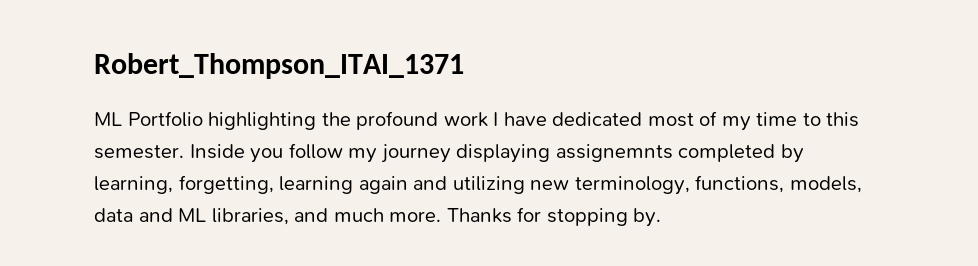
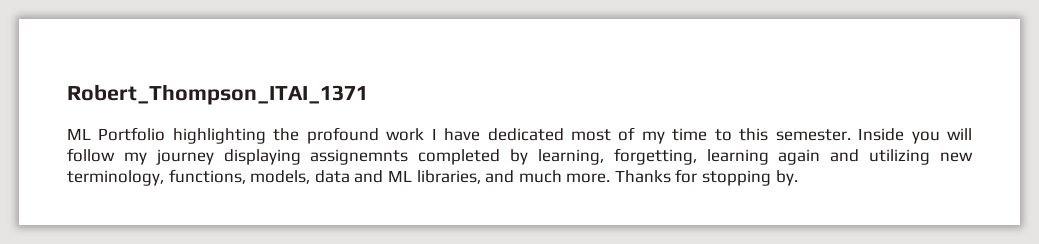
- Inside you follow my journey displaying assignemnts completed by learning, forgetting, learning again and utilizing new terminology, functions, models, data and ML libraries, and much more.
+ Inside you will follow my journey displaying assignemnts completed by learning, forgetting, learning again and utilizing new terminology, functions, models, data and ML libraries, and much more.

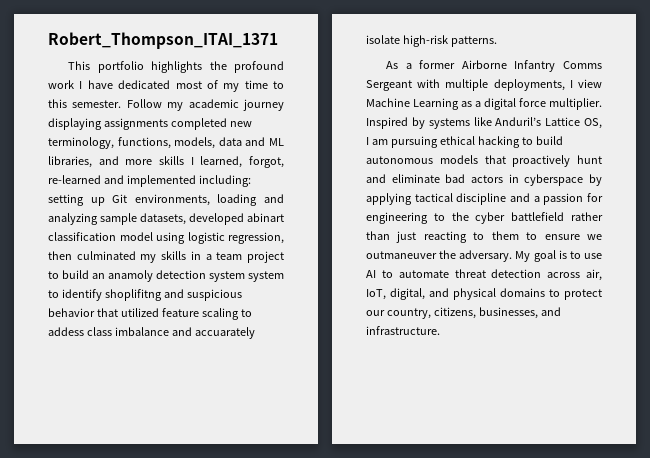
- ML Portfolio highlighting the profound work I have dedicated most of my time to this semester.
+ This portfolio highlights the profound work I have dedicated most of my time to this semester.
- Inside you will follow my journey displaying assignemnts completed by learning, forgetting, learning again and utilizing new terminology, functions, models, data and ML libraries, and much more. Thanks for stopping by.
+ Follow my academic journey displaying assignments completed new terminology, functions, models, data and ML libraries, and more skills I learned, forgot, re-learned and implemented including: setting up Git environments, loading and analyzing sample datasets, developed abinart classification model using logistic regression, then culminated my skills in a team project to build an anamoly detection system system to identify shoplifitng and suspicious behavior that utilized feature scaling to addess class imbalance and accuarately isolate high-risk patterns.
+ As a former Airborne Infantry Comms Sergeant with multiple deployments, I view Machine Learning as a digital force multiplier. Inspired by systems like Anduril’s Lattice OS, I am pursuing ethical hacking to build autonomous models that proactively hunt and eliminate bad actors in cyberspace by applying tactical discipline and a passion for engineering to the cyber battlefield rather than just reacting to them to ensure we outmaneuver the adversary. My goal is to use AI to automate threat detection across air, IoT, digital, and physical domains to protect our country, citizens, businesses, and infrastructure.

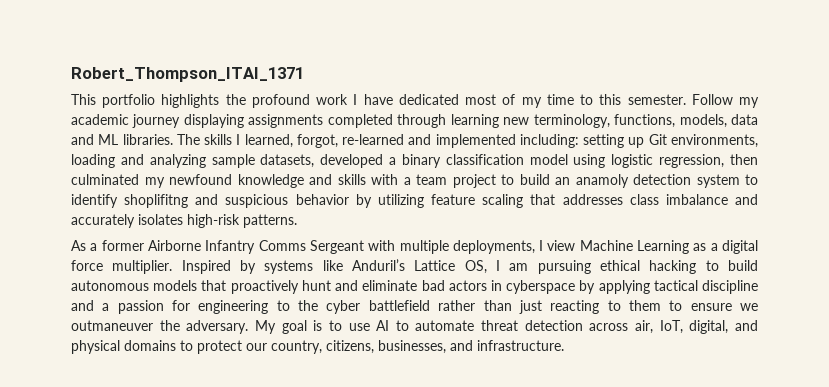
- Follow my academic journey displaying assignments completed new terminology, functions, models, data and ML libraries, and more skills I learned, forgot, re-learned and implemented including: setting up Git environments, loading and analyzing sample datasets, developed abinart classification model using logistic regression, then culminated my skills in a team project to build an anamoly detection system system to identify shoplifitng and suspicious behavior that utilized feature scaling to addess class imbalance and accuarately isolate high-risk patterns.
+ Follow my academic journey displaying assignments completed through learning new terminology, functions, models, data and ML libraries. The skills I learned, forgot, re-learned and implemented including: setting up Git environments, loading and analyzing sample datasets, developed a binary classification model using logistic regression, then culminated my newfound knowledge and skills with a team project to build an anamoly detection system to identify shoplifitng and suspicious behavior by utilizing feature scaling that addresses class imbalance and accurately isolates high-risk patterns.

